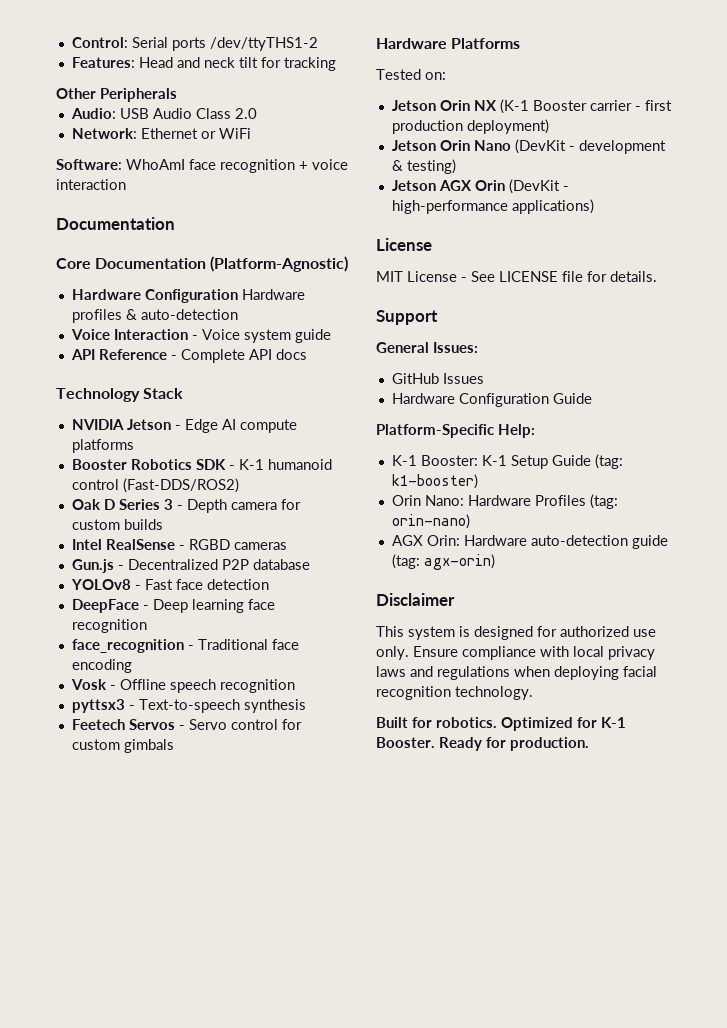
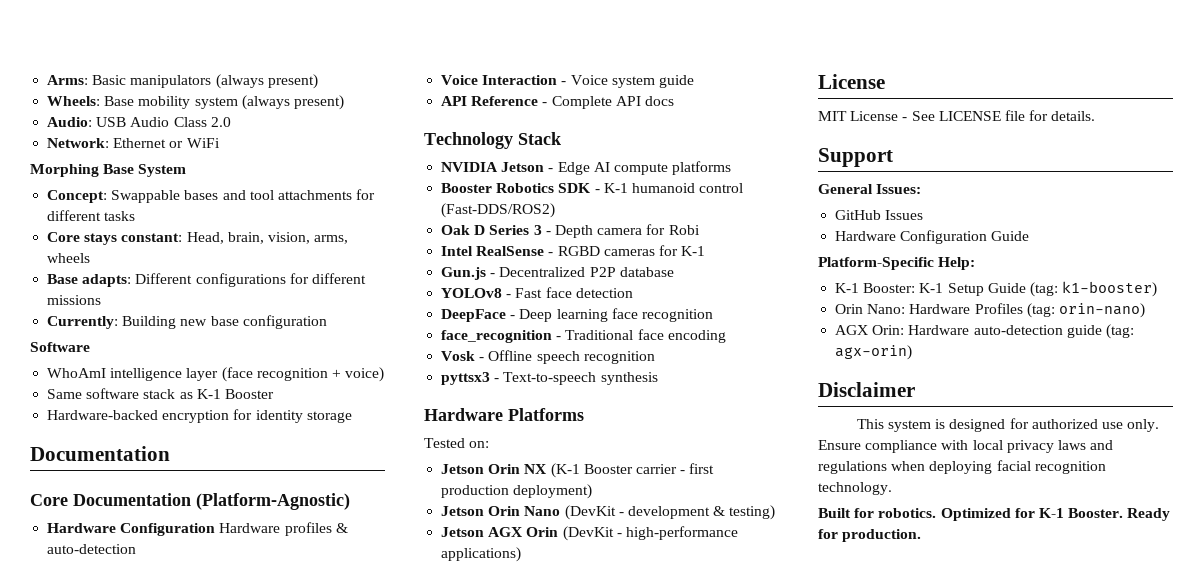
- Control: Serial ports /dev/ttyTHS1-2
- Features: Head and neck tilt for tracking
- Other Peripherals
+ Arms: Basic manipulators (always present)
+ Wheels: Base mobility system (always present)
- Software: WhoAmI face recognition + voice interaction
+ Morphing Base System
+ Concept: Swappable bases and tool attachments for different tasks
+ Core stays constant: Head, brain, vision, arms, wheels
+ Base adapts: Different configurations for different missions
+ Currently: Building new base configuration
+ Software
+ WhoAmI intelligence layer (face recognition + voice)
+ Same software stack as K-1 Booster
+ Hardware-backed encryption for identity storage
- Oak D Series 3 - Depth camera for custom builds
+ Oak D Series 3 - Depth camera for Robi
- Intel RealSense - RGBD cameras
+ Intel RealSense - RGBD cameras for K-1
- Feetech Servos - Servo control for custom gimbals

